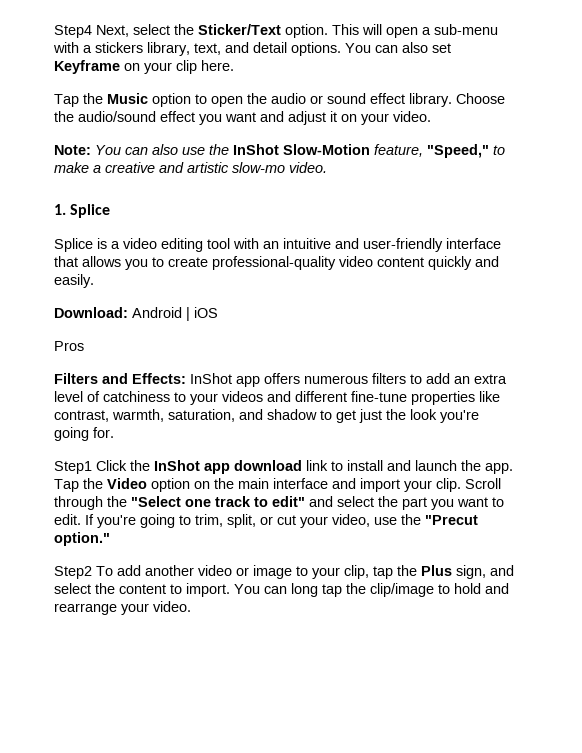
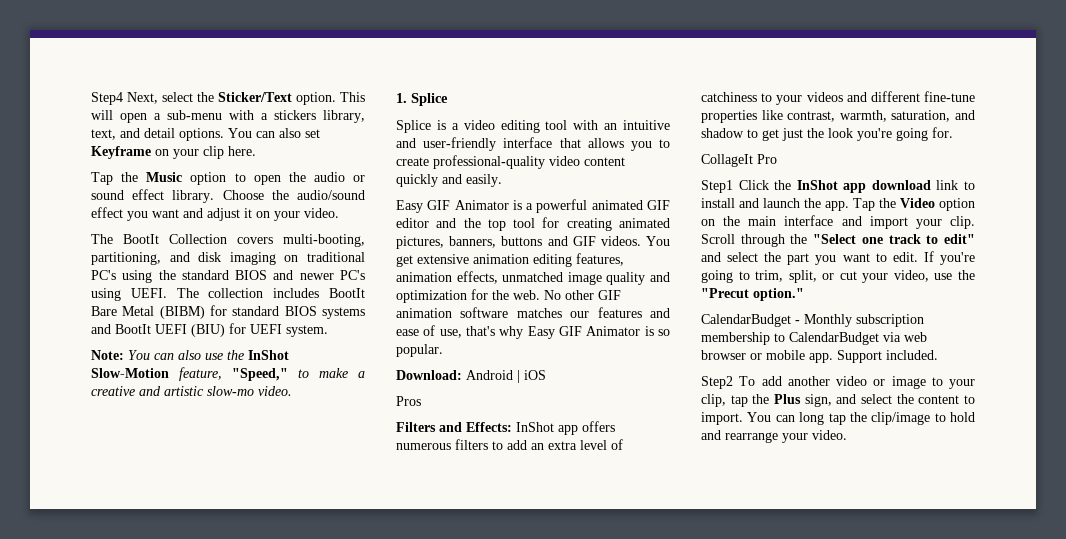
+ The BootIt Collection covers multi-booting, partitioning, and disk imaging on traditional PC's using the standard BIOS and newer PC's using UEFI. The collection includes BootIt Bare Metal (BIBM) for standard BIOS systems and BootIt UEFI (BIU) for UEFI system.
+ Easy GIF Animator is a powerful animated GIF editor and the top tool for creating animated pictures, banners, buttons and GIF videos. You get extensive animation editing features, animation effects, unmatched image quality and optimization for the web. No other GIF animation software matches our features and ease of use, that's why Easy GIF Animator is so popular.
+ CollageIt Pro
+ CalendarBudget - Monthly subscription membership to CalendarBudget via web browser or mobile app. Support included.

